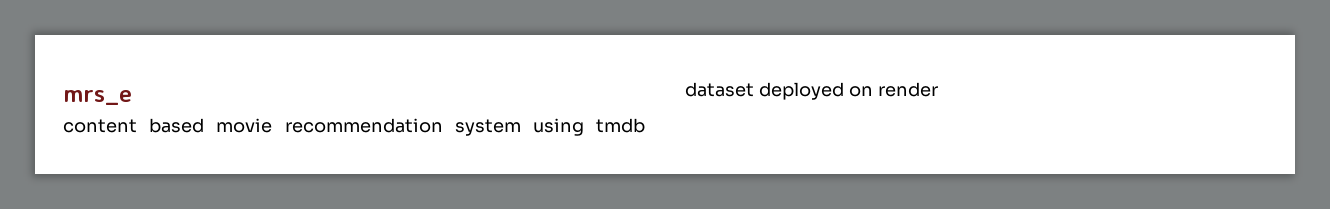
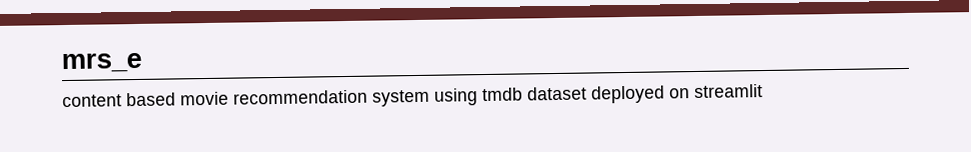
- content based movie recommendation system using tmdb dataset deployed on render
+ content based movie recommendation system using tmdb dataset deployed on streamlit

